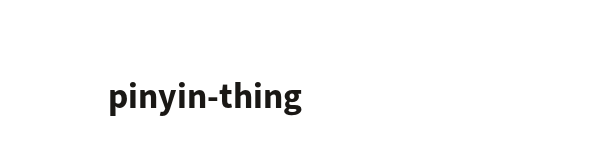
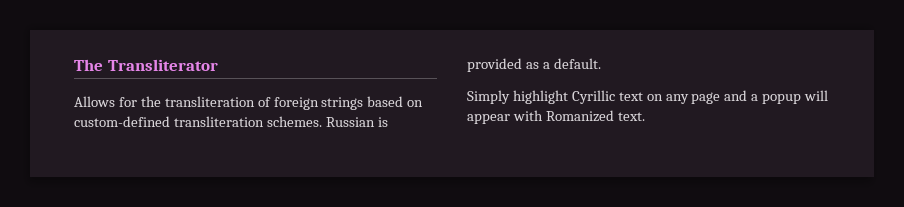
- pinyin-thing
+ The Transliterator
+ Allows for the transliteration of foreign strings based on custom-defined transliteration schemes. Russian is provided as a default.
+ Simply highlight Cyrillic text on any page and a popup will appear with Romanized text.

